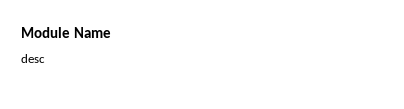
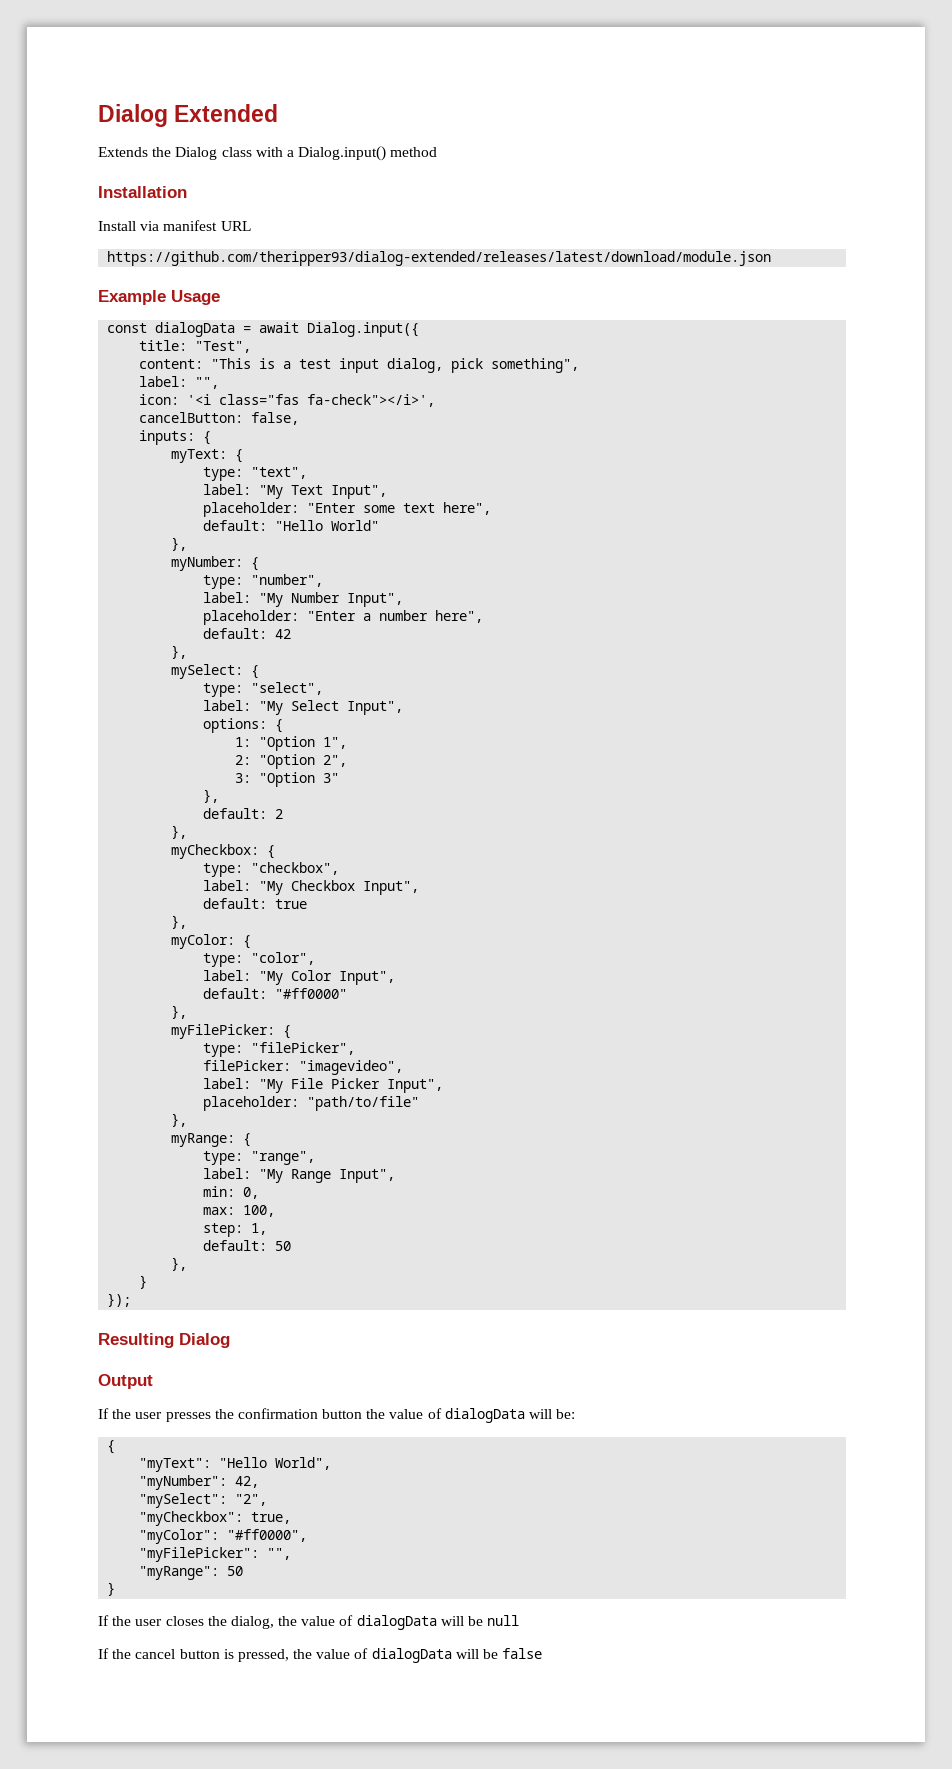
- Module Name
- desc
+ Dialog Extended
+ Extends the Dialog class with a Dialog.input() method
+ Installation
+ Install via manifest URL
+ https://github.com/theripper93/dialog-extended/releases/latest/download/module.json
+ Example Usage
+ const dialogData = await Dialog.input({
+ title: "Test",
+ content: "This is a test input dialog, pick something",
+ label: "",
+ icon: '<i class="fas fa-check"></i>',
+ cancelButton: false,
+ inputs: {
+ myText: {
+ type: "text",
+ label: "My Text Input",
+ placeholder: "Enter some text here",
+ default: "Hello World"
+ },
+ myNumber: {
+ type: "number",
+ label: "My Number Input",
+ placeholder: "Enter a number here",
+ default: 42
+ },
+ mySelect: {
+ type: "select",
+ label: "My Select Input",
+ options: {
+ 1: "Option 1",
+ 2: "Option 2",
+ 3: "Option 3"
+ },
+ default: 2
+ },
+ myCheckbox: {
+ type: "checkbox",
+ label: "My Checkbox Input",
+ default: true
+ },
+ myColor: {
+ type: "color",
+ label: "My Color Input",
+ default: "#ff0000"
+ },
+ myFilePicker: {
+ type: "filePicker",
+ filePicker: "imagevideo",
+ label: "My File Picker Input",
+ placeholder: "path/to/file"
+ },
+ myRange: {
+ type: "range",
+ label: "My Range Input",
+ min: 0,
+ max: 100,
+ step: 1,
+ default: 50
+ },
+ }
+ });
+ Resulting Dialog
+ Output
+ If the user presses the confirmation button the value of dialogData will be:
+ {
+ "myText": "Hello World",
+ "myNumber": 42,
+ "mySelect": "2",
+ "myCheckbox": true,
+ "myColor": "#ff0000",
+ "myFilePicker": "",
+ "myRange": 50
+ }
+ If the user closes the dialog, the value of dialogData will be null
+ If the cancel button is pressed, the value of dialogData will be false

